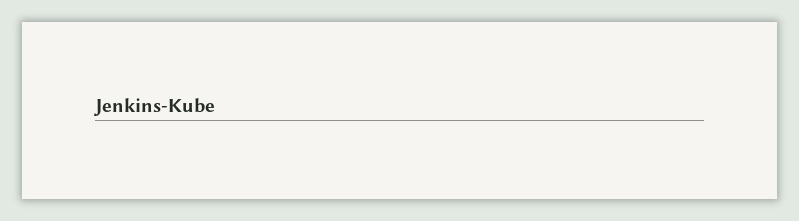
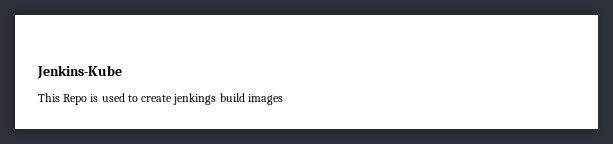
+ This Repo is used to create jenkings build images

